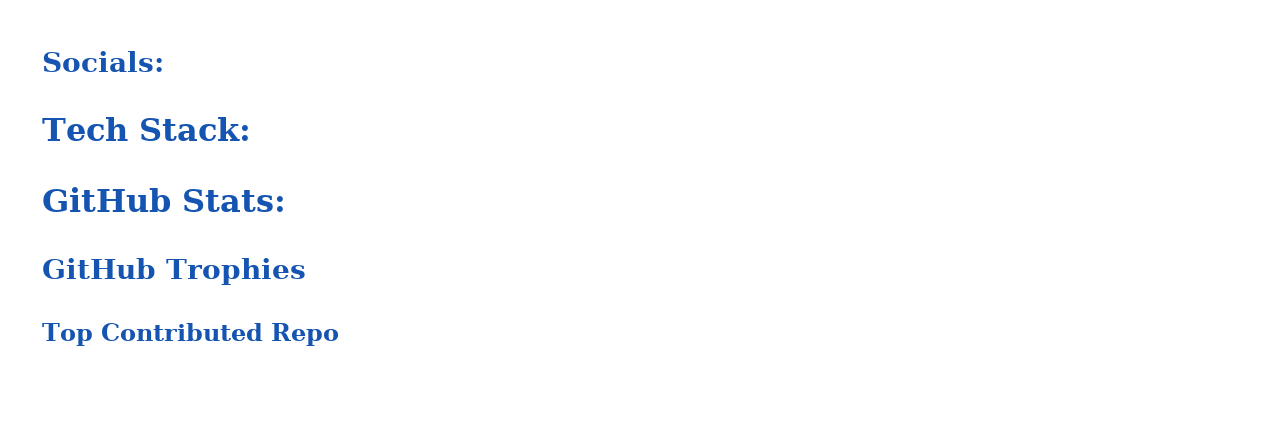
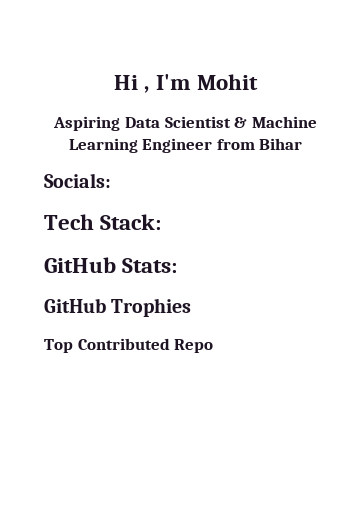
+ Hi , I'm Mohit
+ Aspiring Data Scientist & Machine Learning Engineer from Bihar

